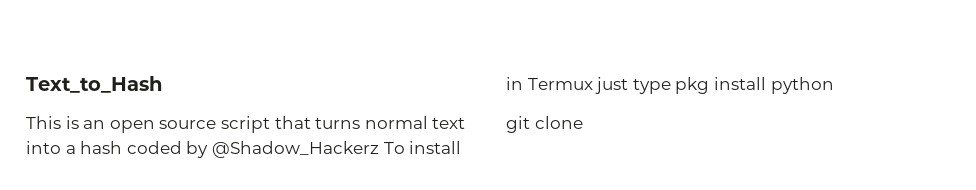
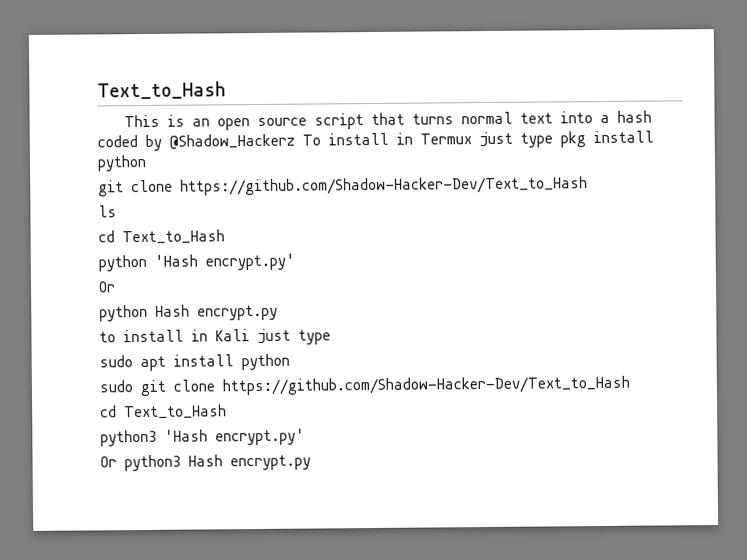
  This is an open source script that turns normal text into a hash coded by @Shadow_Hackerz To install in Termux just type pkg install python
- git clone
+ git clone https://github.com/Shadow-Hacker-Dev/Text_to_Hash
+ ls
+ cd Text_to_Hash
+ python 'Hash encrypt.py'
+ Or
+ python Hash encrypt.py
+ to install in Kali just type
+ sudo apt install python
+ sudo git clone https://github.com/Shadow-Hacker-Dev/Text_to_Hash
+ cd Text_to_Hash
+ python3 'Hash encrypt.py'
+ Or python3 Hash encrypt.py

